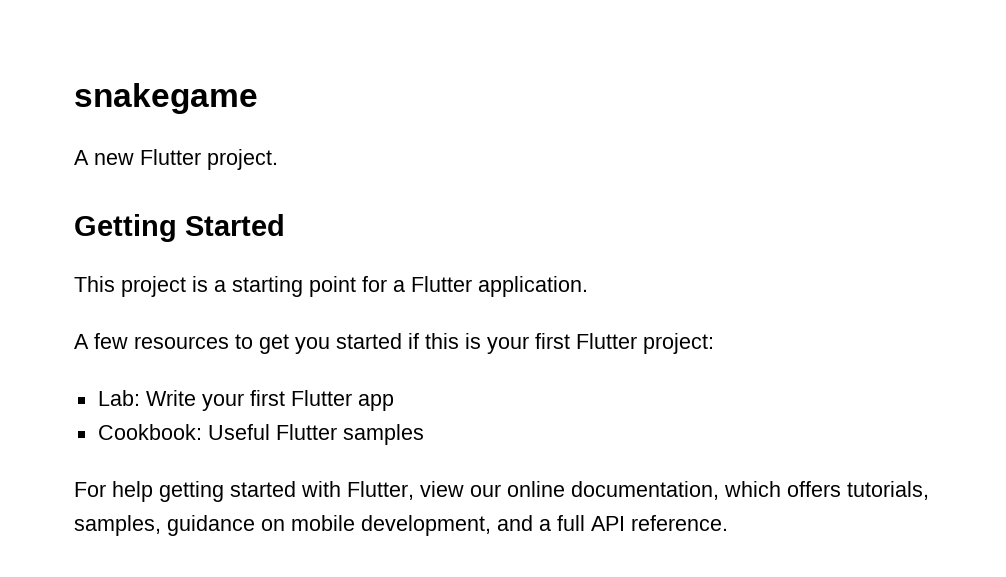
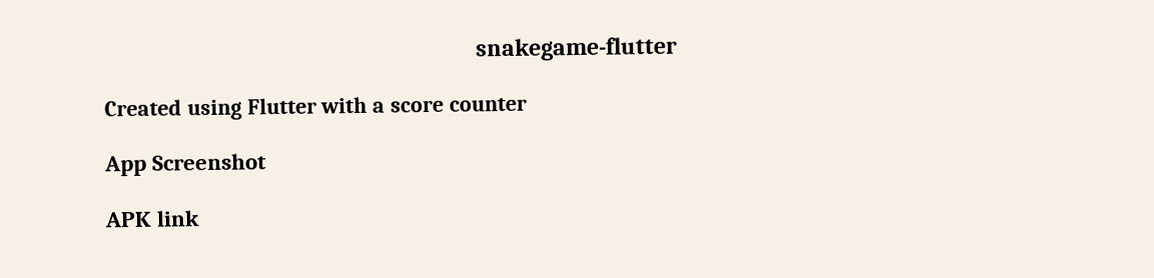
- snakegame
- A new Flutter project.
- Getting Started
- This project is a starting point for a Flutter application.
- A few resources to get you started if this is your first Flutter project:
- Lab: Write your first Flutter app
- Cookbook: Useful Flutter samples
- For help getting started with Flutter, view our online documentation, which offers tutorials, samples, guidance on mobile development, and a full API reference.
+ snakegame-flutter
+ Created using Flutter with a score counter
+ App Screenshot
+ APK link

